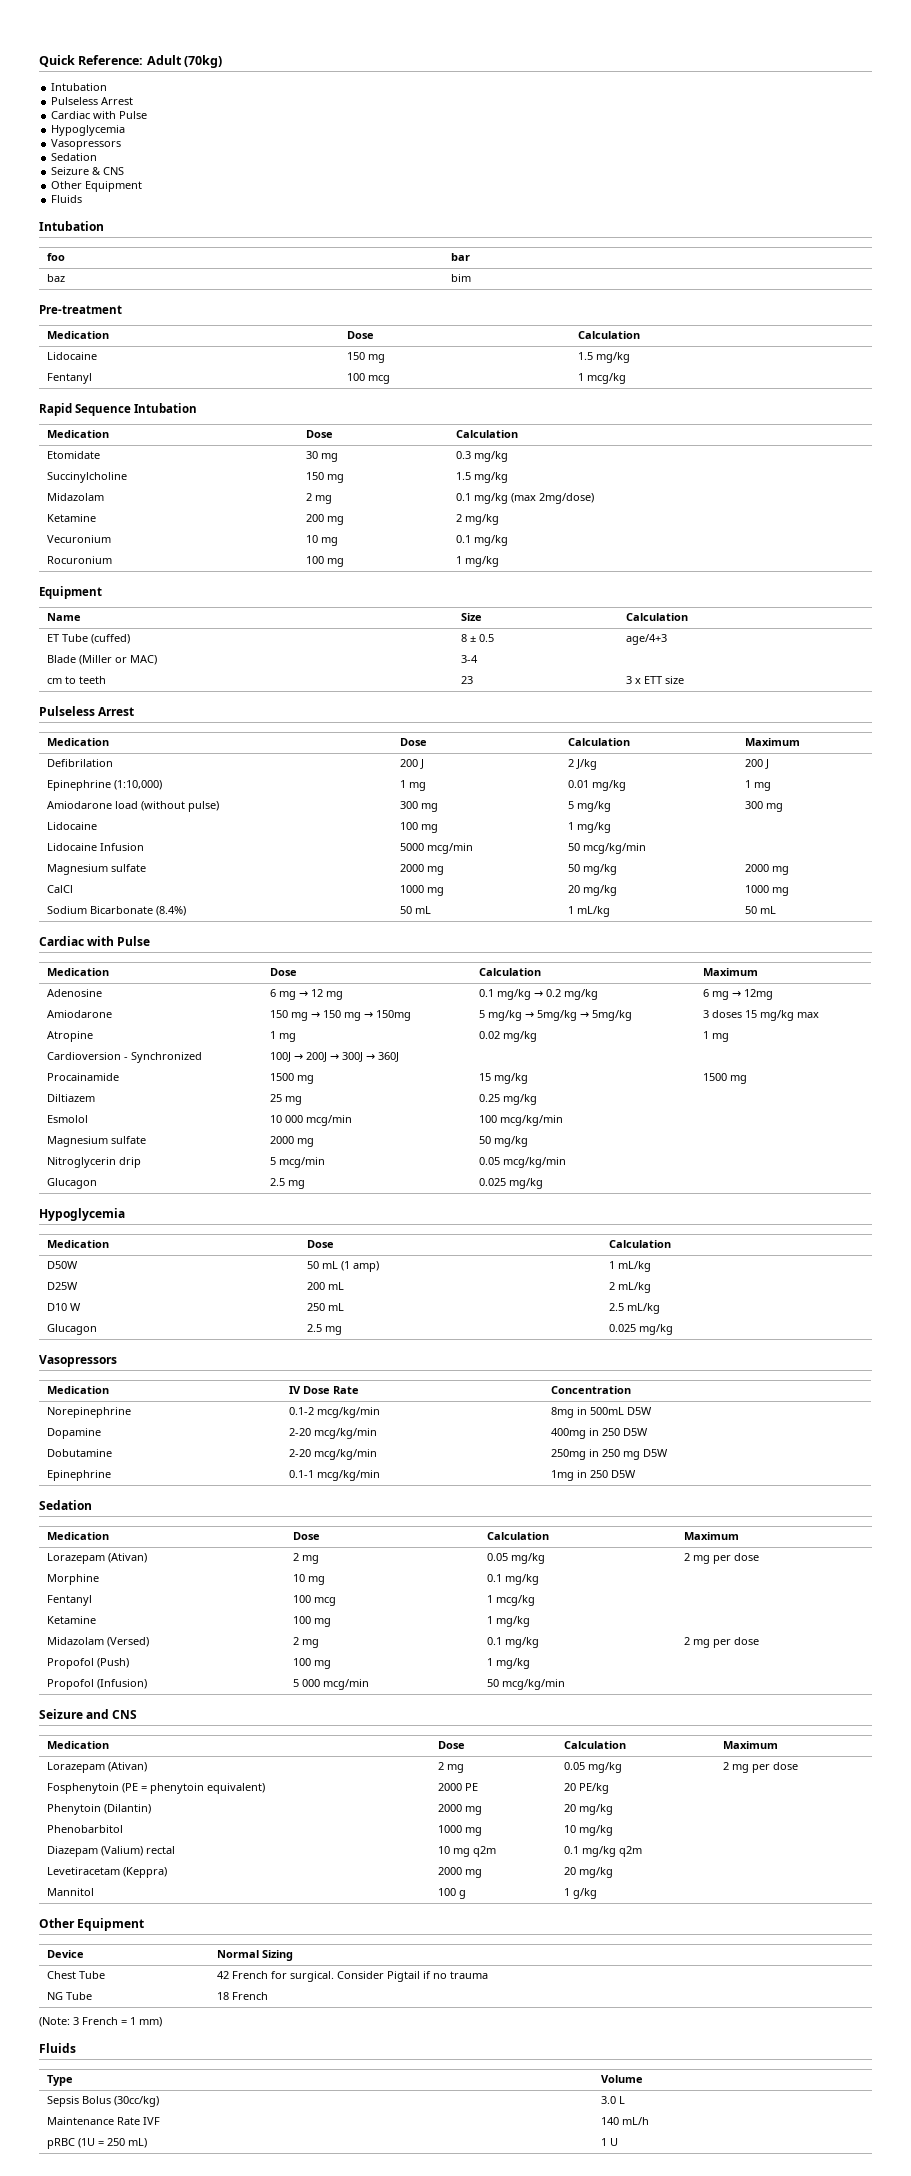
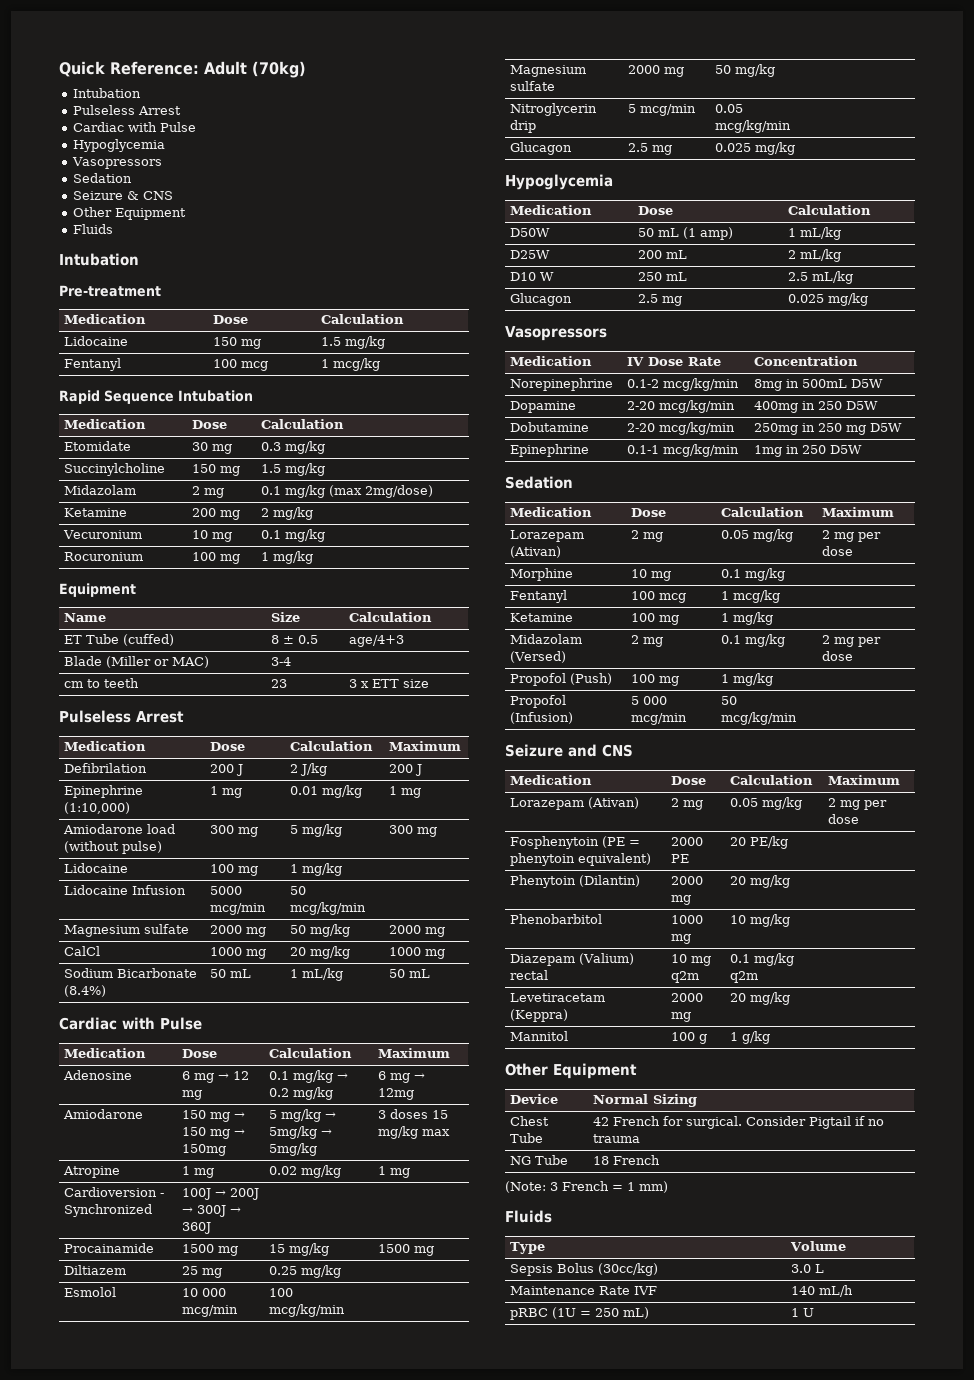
- foo | bar
- baz | bim

